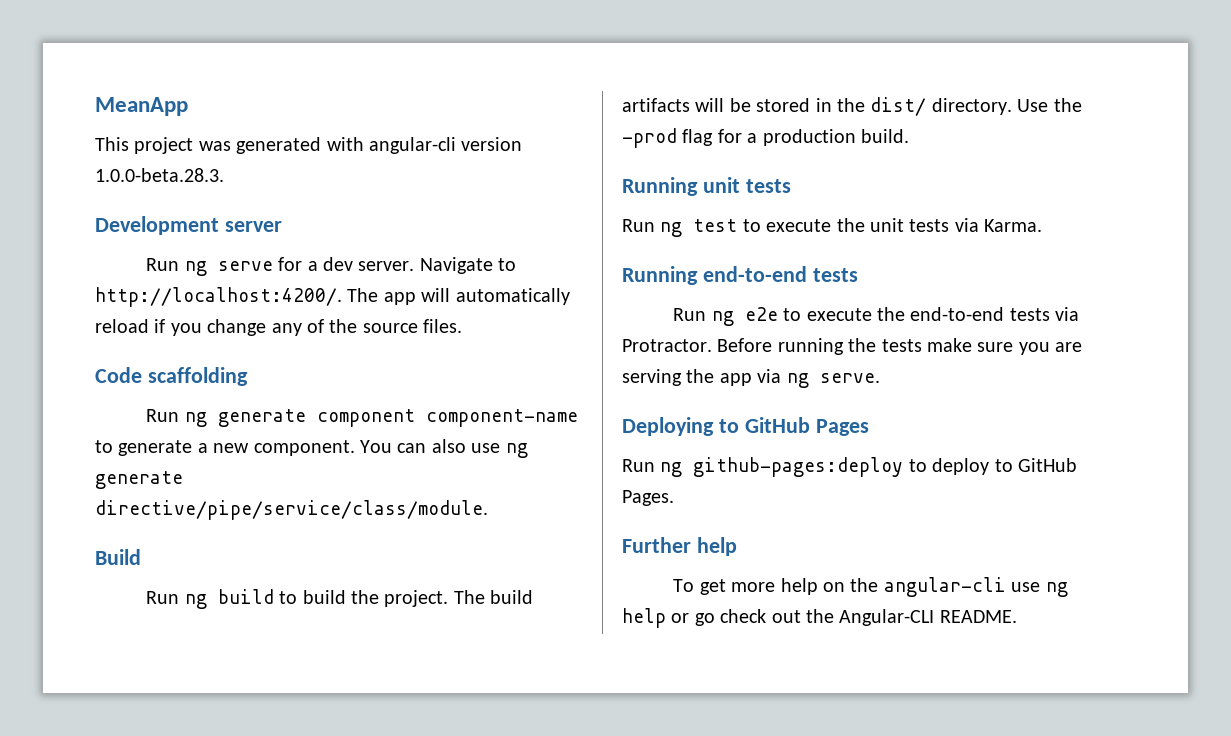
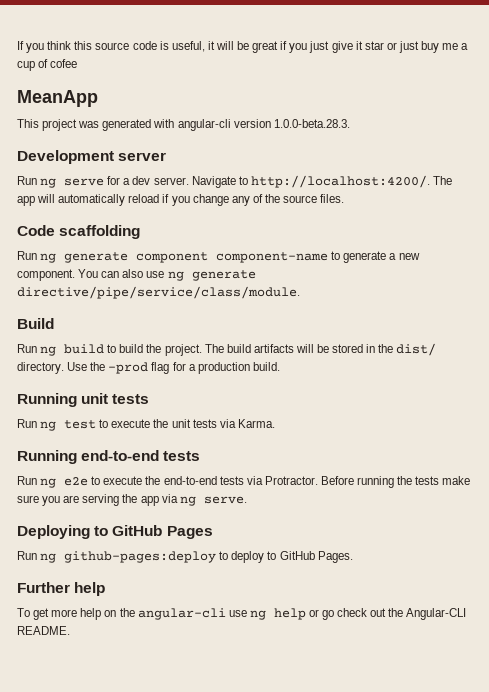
+ If you think this source code is useful, it will be great if you just give it star or just buy me a cup of cofee

